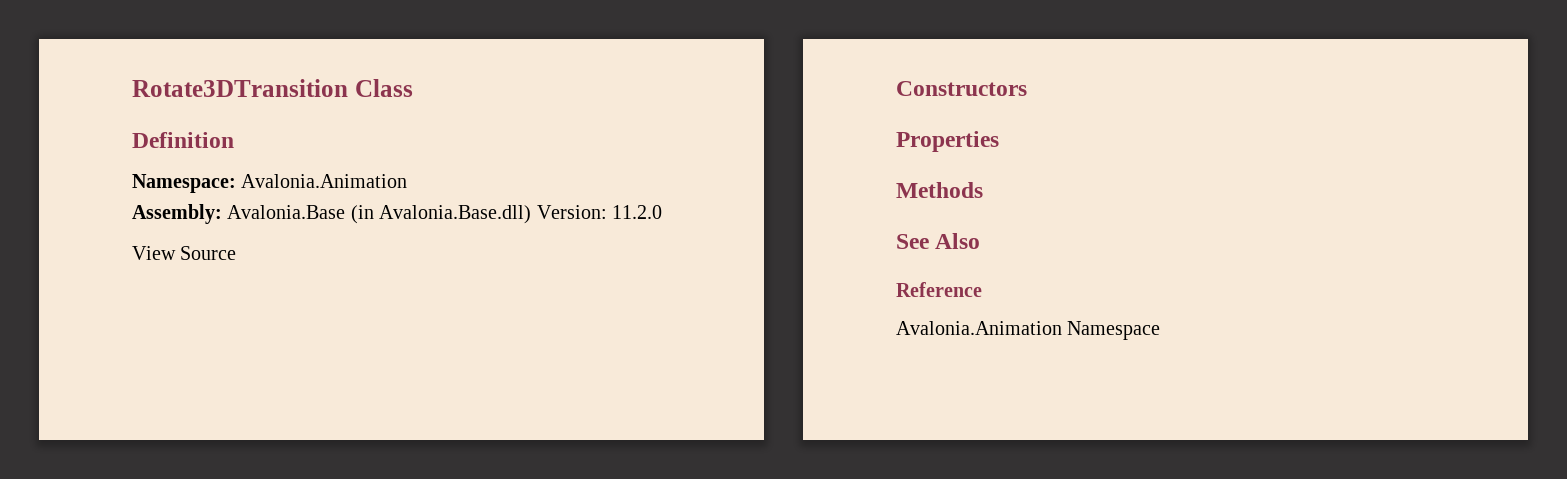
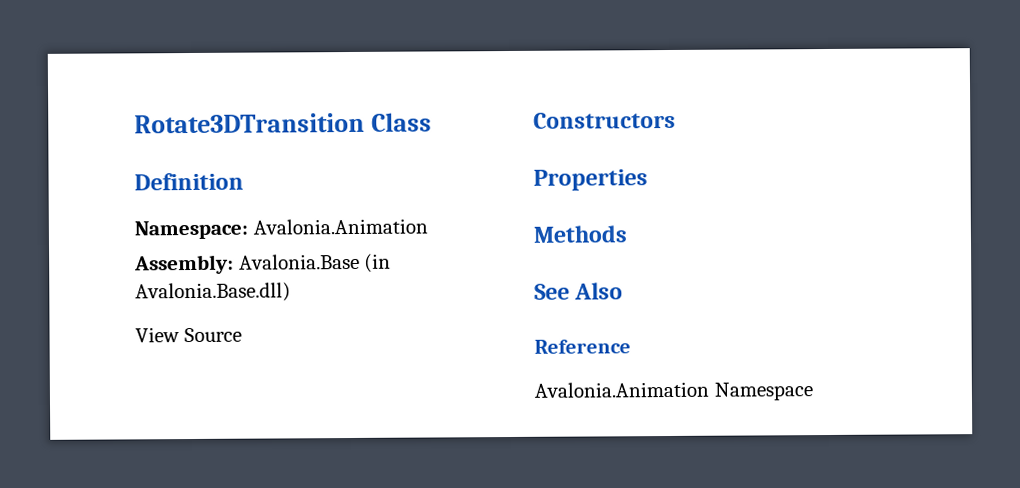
- Assembly: Avalonia.Base (in Avalonia.Base.dll) Version: 11.2.0
+ Assembly: Avalonia.Base (in Avalonia.Base.dll)

